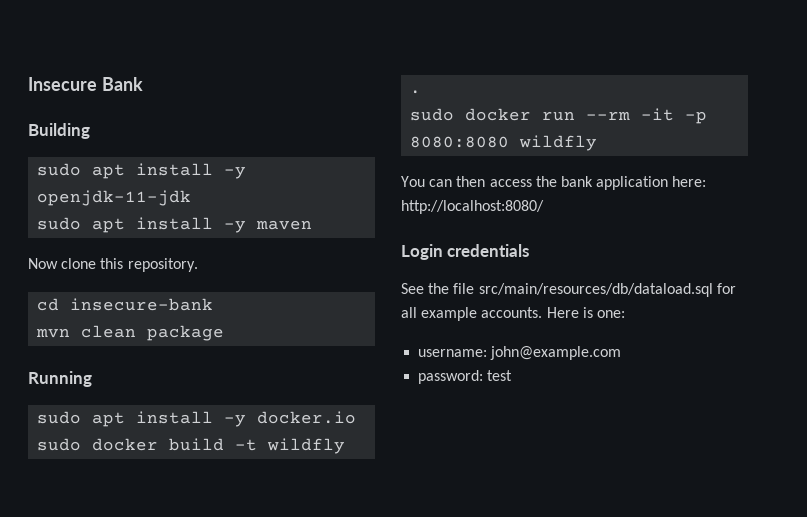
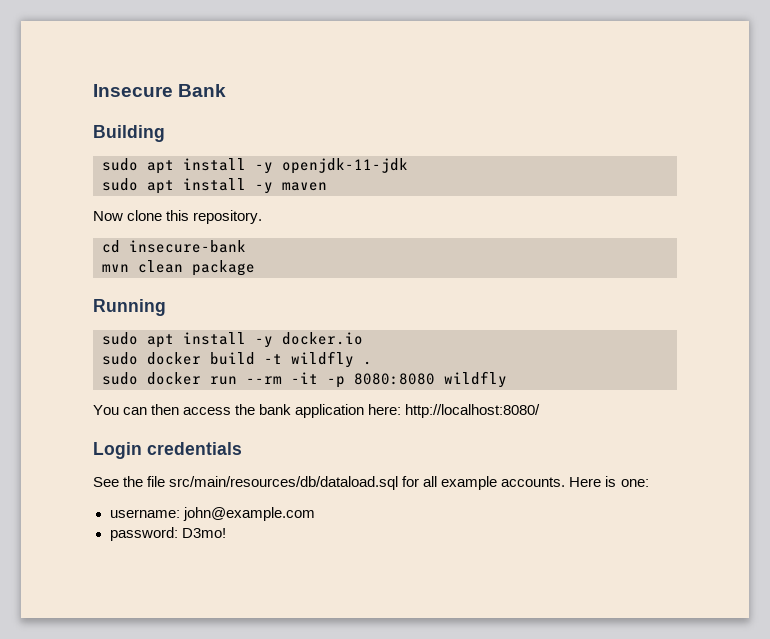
- password: test
+ password: D3mo!

